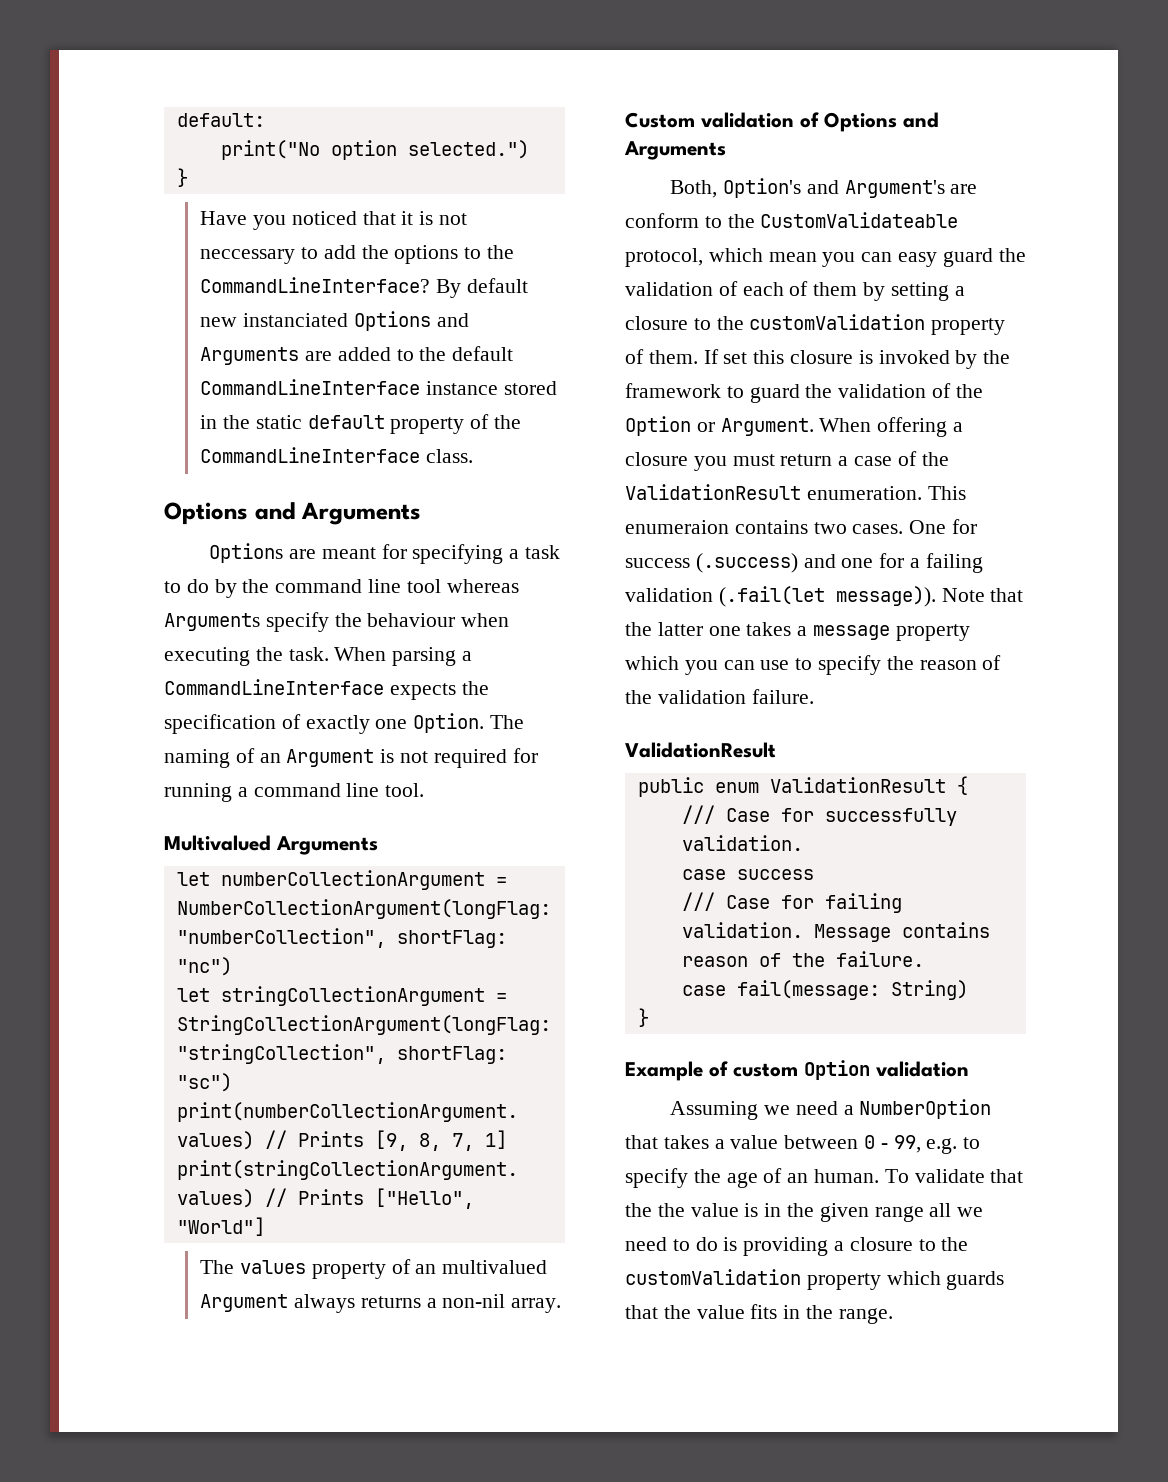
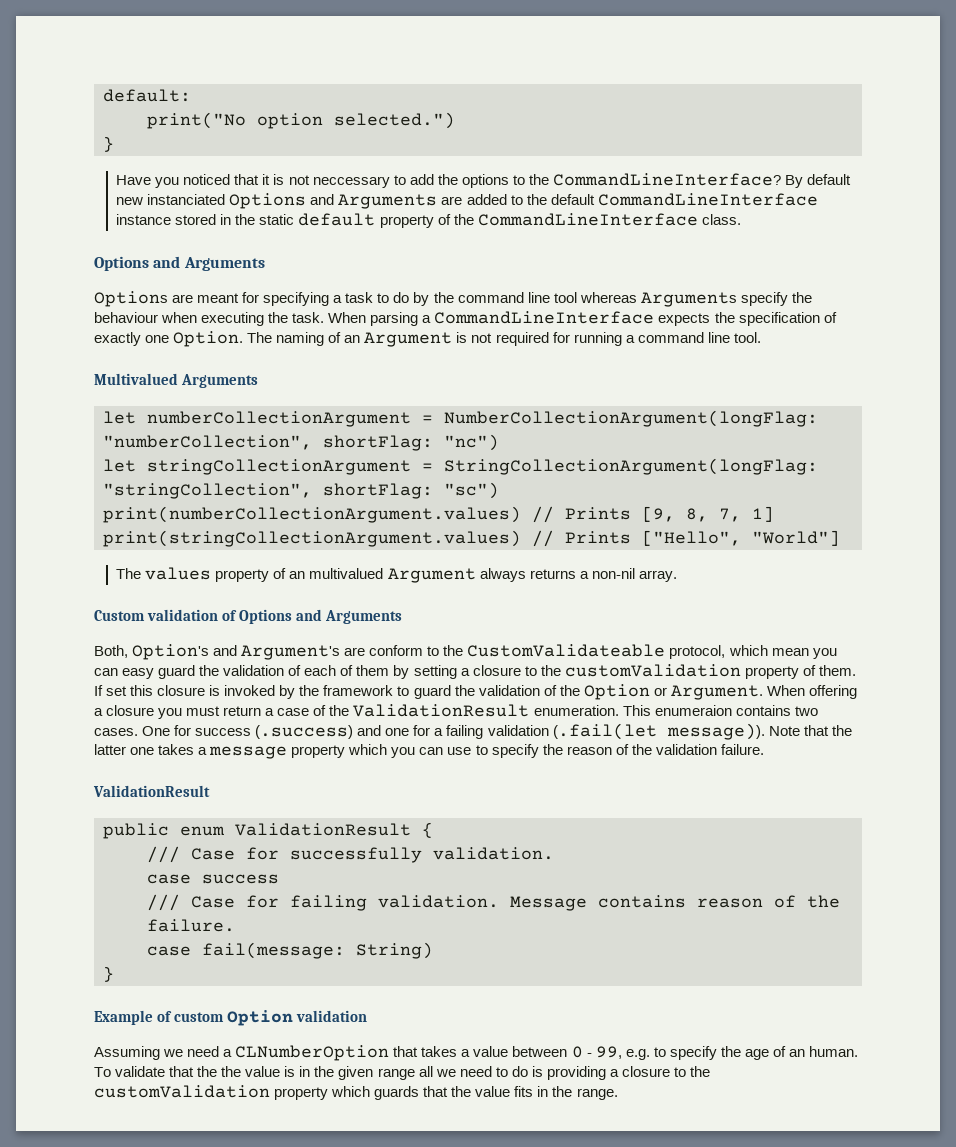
- Assuming we need a NumberOption that takes a value between 0 - 99, e.g. to specify the age of an human.
+ Assuming we need a CLNumberOption that takes a value between 0 - 99, e.g. to specify the age of an human.

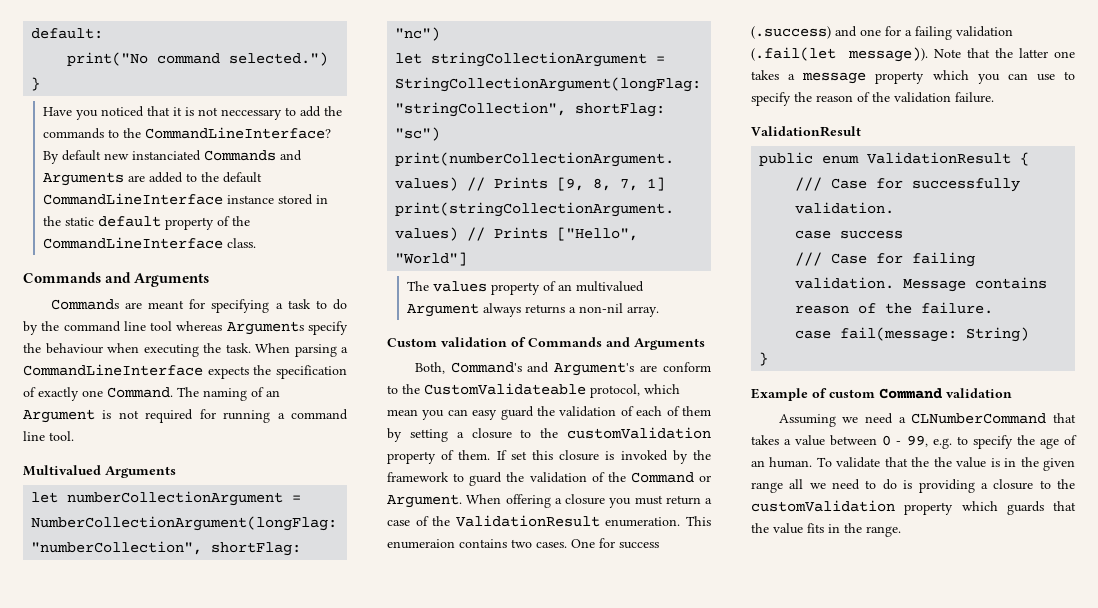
- print("No option selected.")
+ print("No command selected.")
- Have you noticed that it is not neccessary to add the options to the CommandLineInterface?
+ Have you noticed that it is not neccessary to add the commands to the CommandLineInterface?
- By default new instanciated Options and Arguments are added to the default CommandLineInterface instance stored in the static default property of the CommandLineInterface class.
- Options and Arguments
- Options are meant for specifying a task to do by the command line tool whereas Arguments specify the behaviour when executing the task.
+ By default new instanciated Commands and Arguments are added to the default CommandLineInterface instance stored in the static default property of the CommandLineInterface class.
+ Commands and Arguments
+ Commands are meant for specifying a task to do by the command line tool whereas Arguments specify the behaviour when executing the task.
- When parsing a CommandLineInterface expects the specification of exactly one Option.
+ When parsing a CommandLineInterface expects the specification of exactly one Command.
- Custom validation of Options and Arguments
+ Custom validation of Commands and Arguments
- Both, Option's and Argument's are conform to the CustomValidateable protocol, which mean you can easy guard the validation of each of them by setting a closure to the customValidation property of them.
+ Both, Command's and Argument's are conform to the CustomValidateable protocol, which mean you can easy guard the validation of each of them by setting a closure to the customValidation property of them.
- If set this closure is invoked by the framework to guard the validation of the Option or Argument.
+ If set this closure is invoked by the framework to guard the validation of the Command or Argument.
- Example of custom Option validation
+ Example of custom Command validation
- Assuming we need a CLNumberOption that takes a value between 0 - 99, e.g. to specify the age of an human.
+ Assuming we need a CLNumberCommand that takes a value between 0 - 99, e.g. to specify the age of an human.

